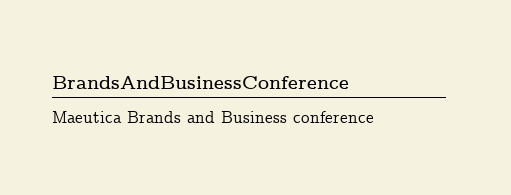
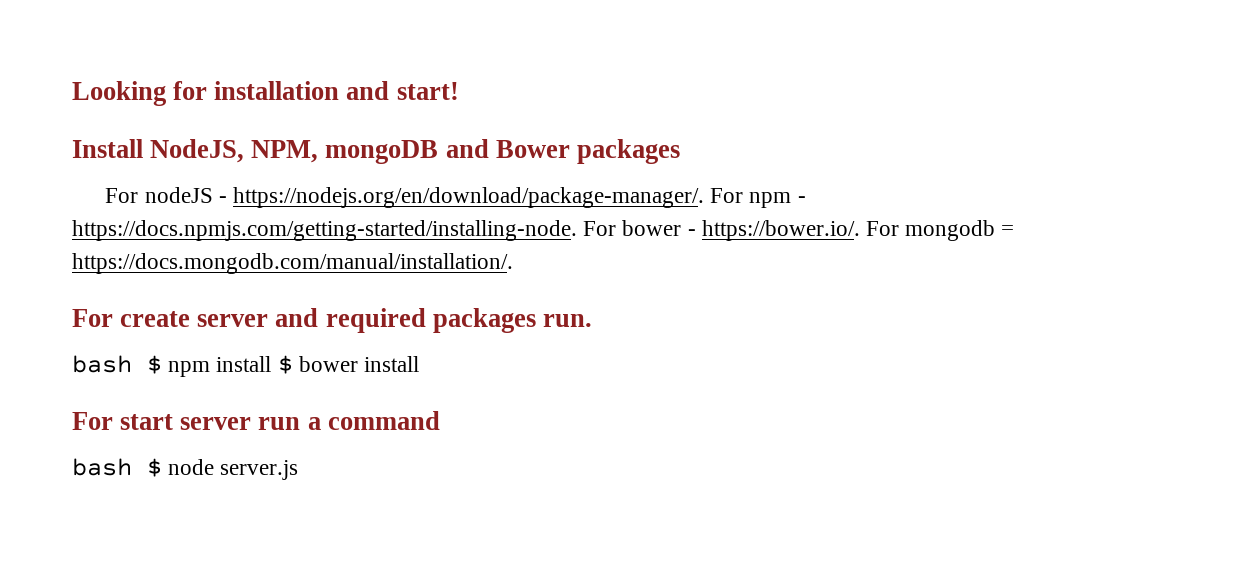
- BrandsAndBusinessConference
- Maeutica Brands and Business conference
+ Looking for installation and start!
+ Install NodeJS, NPM, mongoDB and Bower packages
+ For nodeJS - https://nodejs.org/en/download/package-manager/. For npm - https://docs.npmjs.com/getting-started/installing-node. For bower - https://bower.io/. For mongodb = https://docs.mongodb.com/manual/installation/.
+ For create server and required packages run.
+ bash $ npm install $ bower install
+ For start server run a command
+ bash $ node server.js

